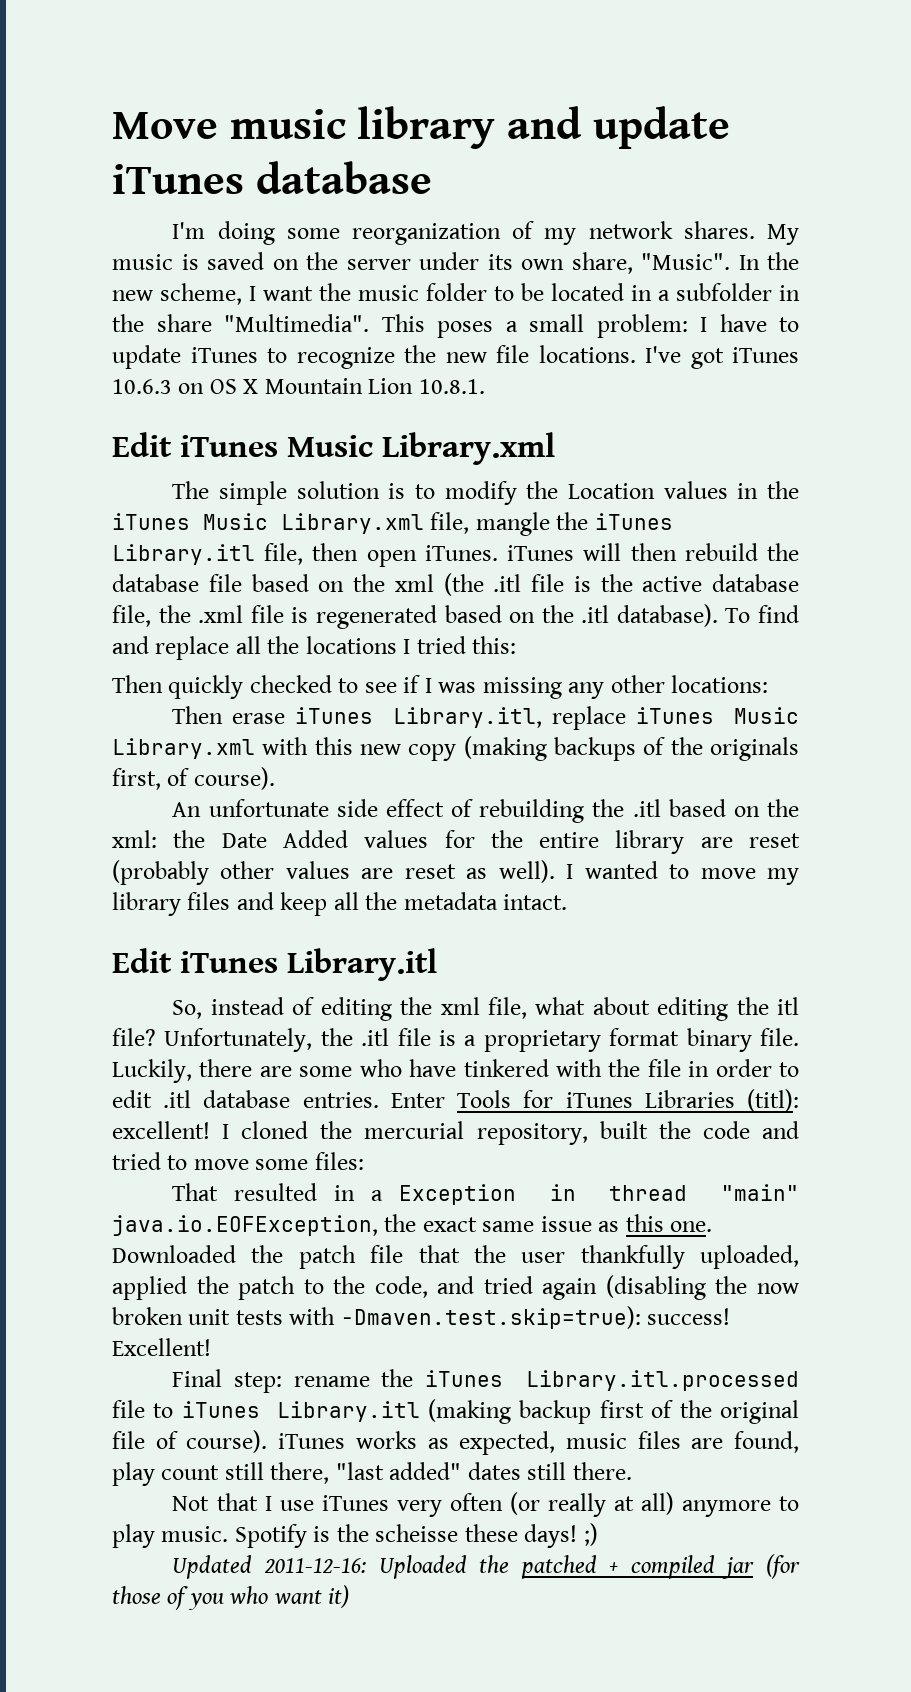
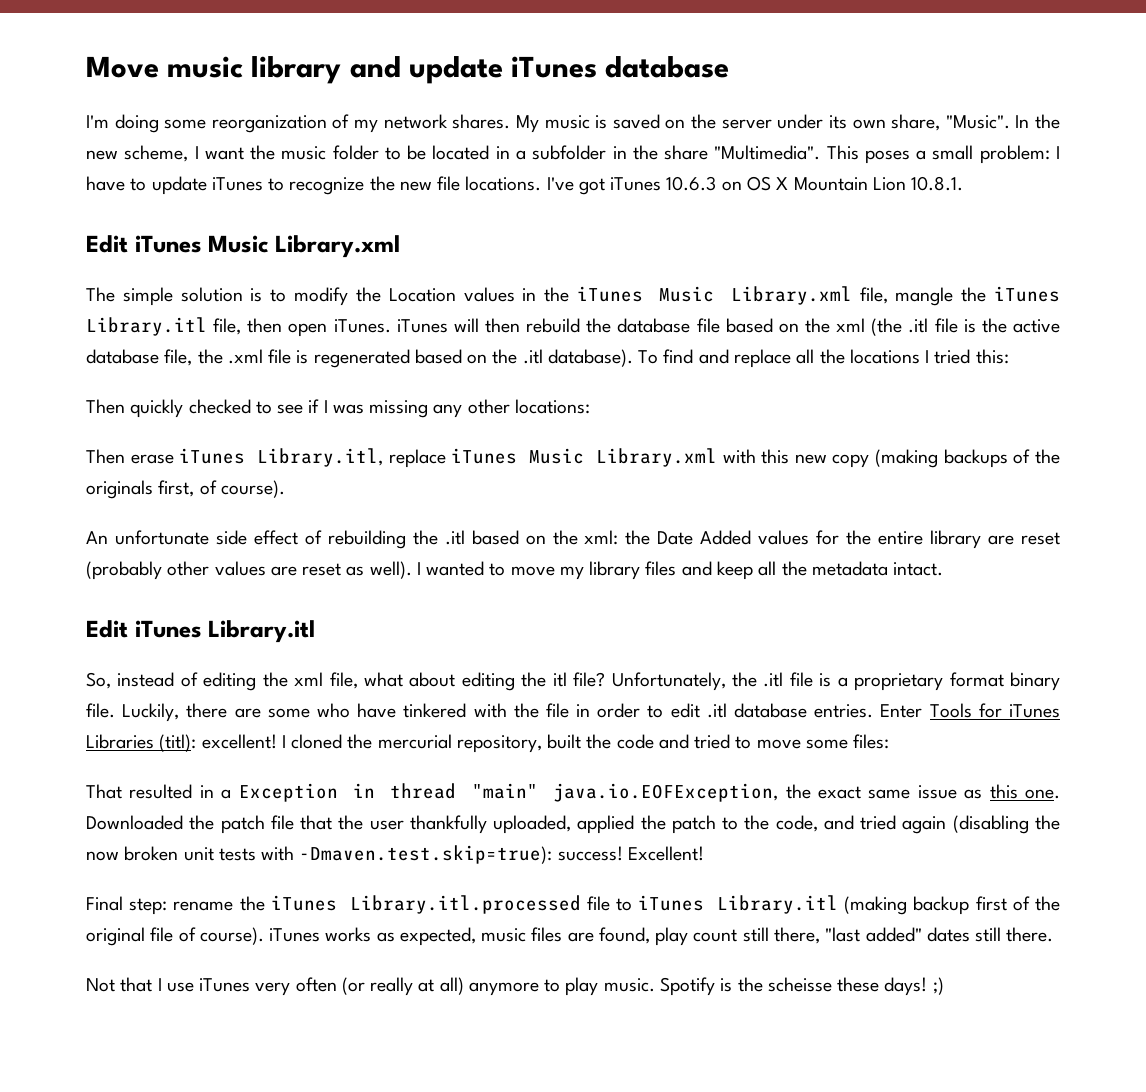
- Updated 2011-12-16: Uploaded the patched + compiled jar (for those of you who want it)

